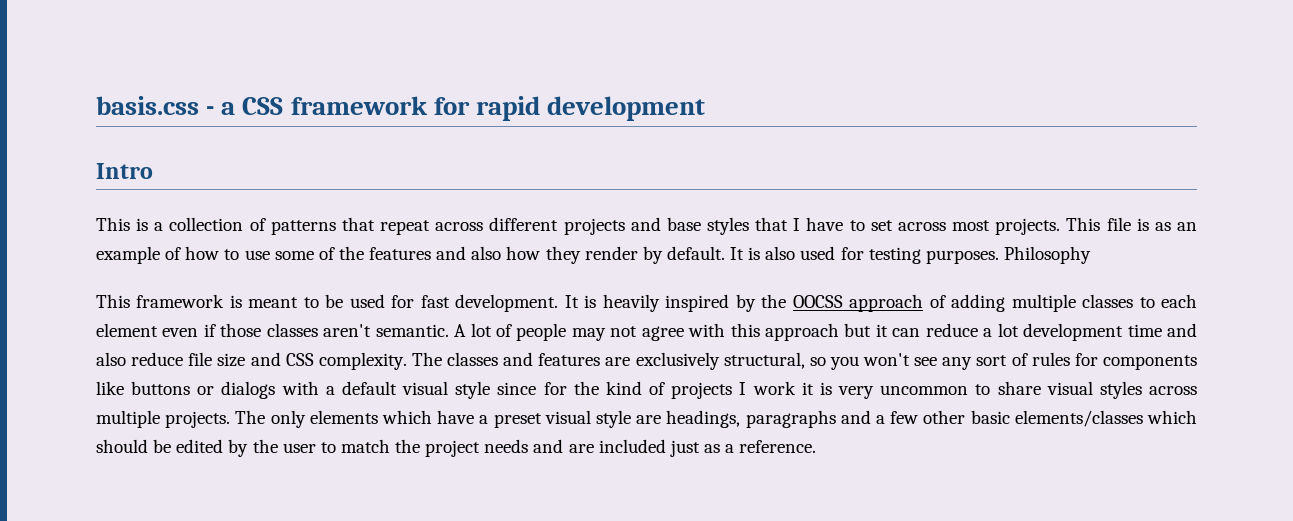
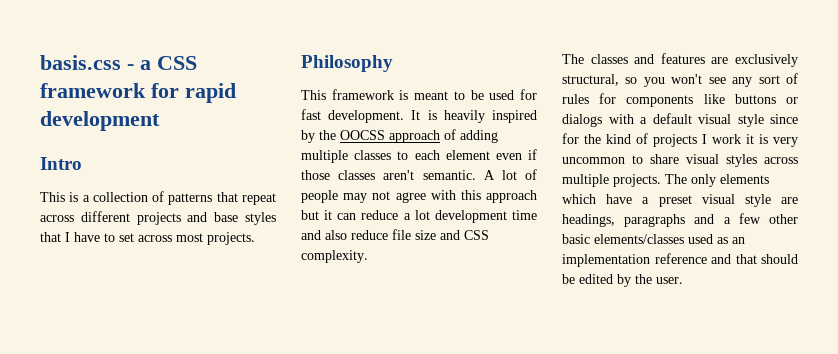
- This is a collection of patterns that repeat across different projects and base styles that I have to set across most projects. This file is as an example of how to use some of the features and also how they render by default. It is also used for testing purposes. Philosophy
+ This is a collection of patterns that repeat across different projects and base styles that I have to set across most projects.
+ Philosophy
- A lot of people may not agree with this approach but it can reduce a lot development time and also reduce file size and CSS complexity. The classes and features are exclusively structural, so you won't see any sort of rules for components like buttons or dialogs with a default visual style since for the kind of projects I work it is very uncommon to share visual styles across multiple projects.
+ A lot of people may not agree with this approach but it can reduce a lot development time and also reduce file size and CSS complexity.
+ The classes and features are exclusively structural, so you won't see any sort of rules for components like buttons or dialogs with a default visual style since for the kind of projects I work it is very uncommon to share visual styles across multiple projects.
- The only elements which have a preset visual style are headings, paragraphs and a few other basic elements/classes which should be edited by the user to match the project needs and are included just as a reference.
+ The only elements which have a preset visual style are headings, paragraphs and a few other basic elements/classes used as an implementation reference and that should be edited by the user.

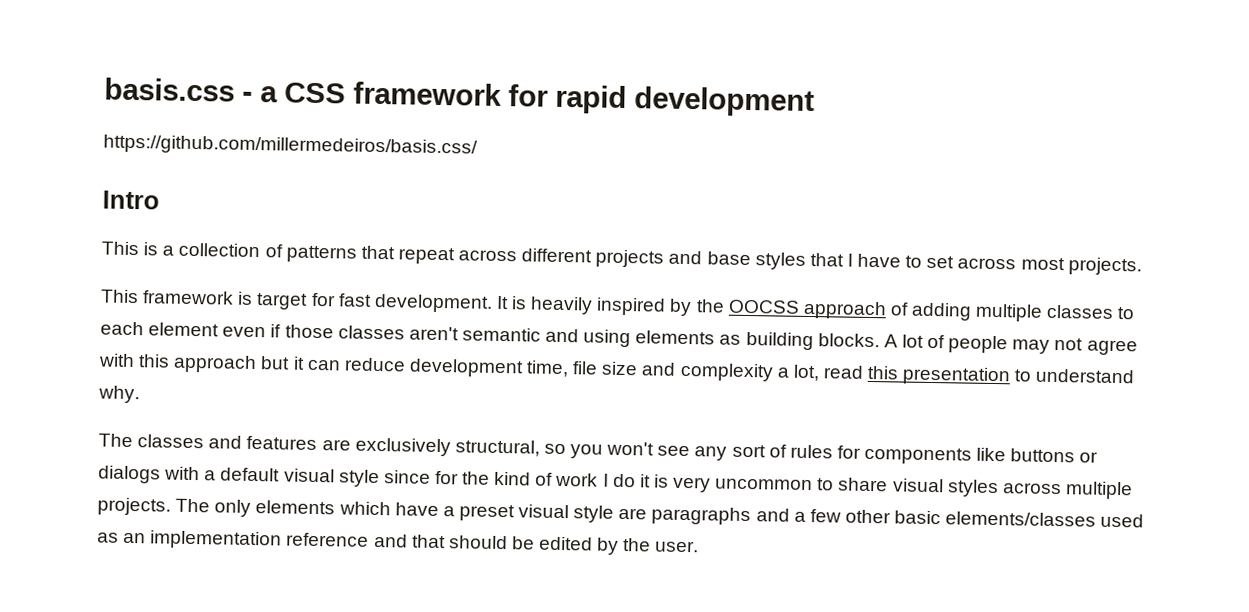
+ https://github.com/millermedeiros/basis.css/
- Philosophy
- This framework is meant to be used for fast development.
+ This framework is target for fast development.
- It is heavily inspired by the OOCSS approach of adding multiple classes to each element even if those classes aren't semantic.
+ It is heavily inspired by the OOCSS approach of adding multiple classes to each element even if those classes aren't semantic and using elements as building blocks.
- A lot of people may not agree with this approach but it can reduce a lot development time and also reduce file size and CSS complexity.
+ A lot of people may not agree with this approach but it can reduce development time, file size and complexity a lot, read this presentation to understand why.
- The classes and features are exclusively structural, so you won't see any sort of rules for components like buttons or dialogs with a default visual style since for the kind of projects I work it is very uncommon to share visual styles across multiple projects.
+ The classes and features are exclusively structural, so you won't see any sort of rules for components like buttons or dialogs with a default visual style since for the kind of work I do it is very uncommon to share visual styles across multiple projects.
- The only elements which have a preset visual style are headings, paragraphs and a few other basic elements/classes used as an implementation reference and that should be edited by the user.
+ The only elements which have a preset visual style are paragraphs and a few other basic elements/classes used as an implementation reference and that should be edited by the user.

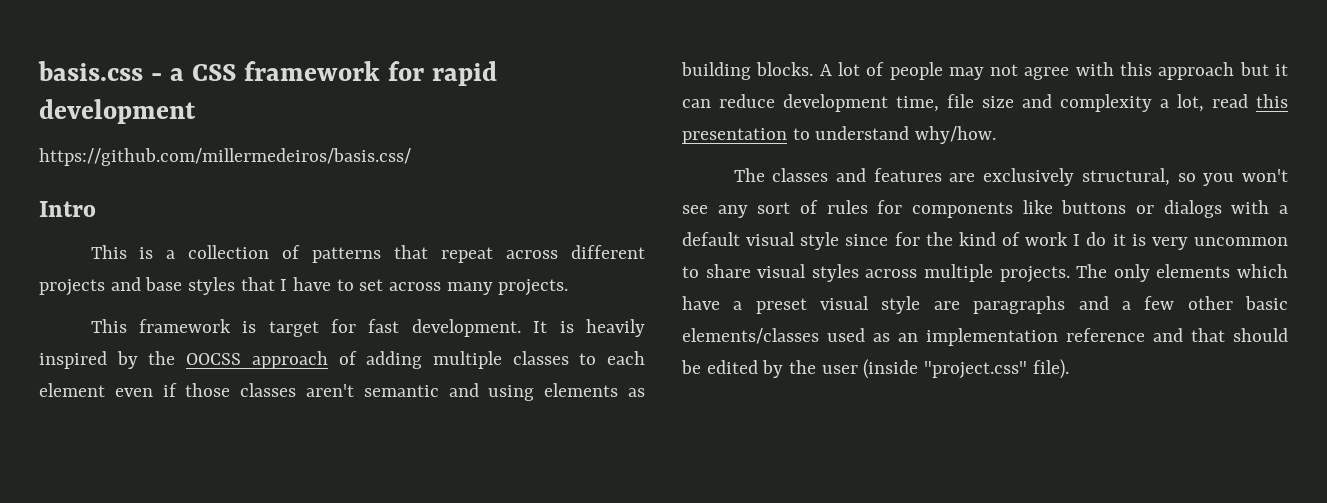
- This is a collection of patterns that repeat across different projects and base styles that I have to set across most projects.
+ This is a collection of patterns that repeat across different projects and base styles that I have to set across many projects.
- A lot of people may not agree with this approach but it can reduce development time, file size and complexity a lot, read this presentation to understand why.
+ A lot of people may not agree with this approach but it can reduce development time, file size and complexity a lot, read this presentation to understand why/how.
- The only elements which have a preset visual style are paragraphs and a few other basic elements/classes used as an implementation reference and that should be edited by the user.
+ The only elements which have a preset visual style are paragraphs and a few other basic elements/classes used as an implementation reference and that should be edited by the user (inside "project.css" file).

